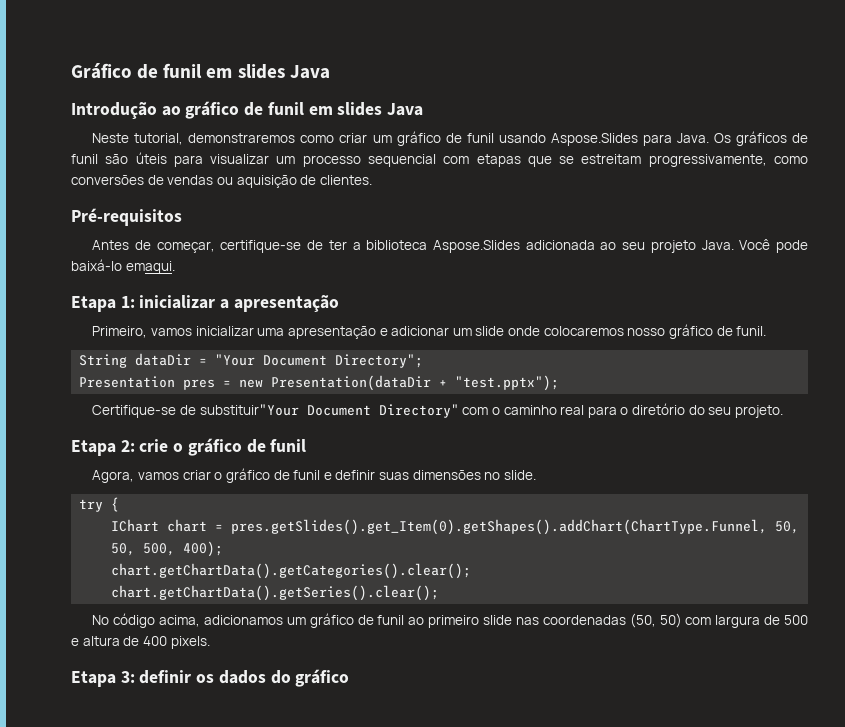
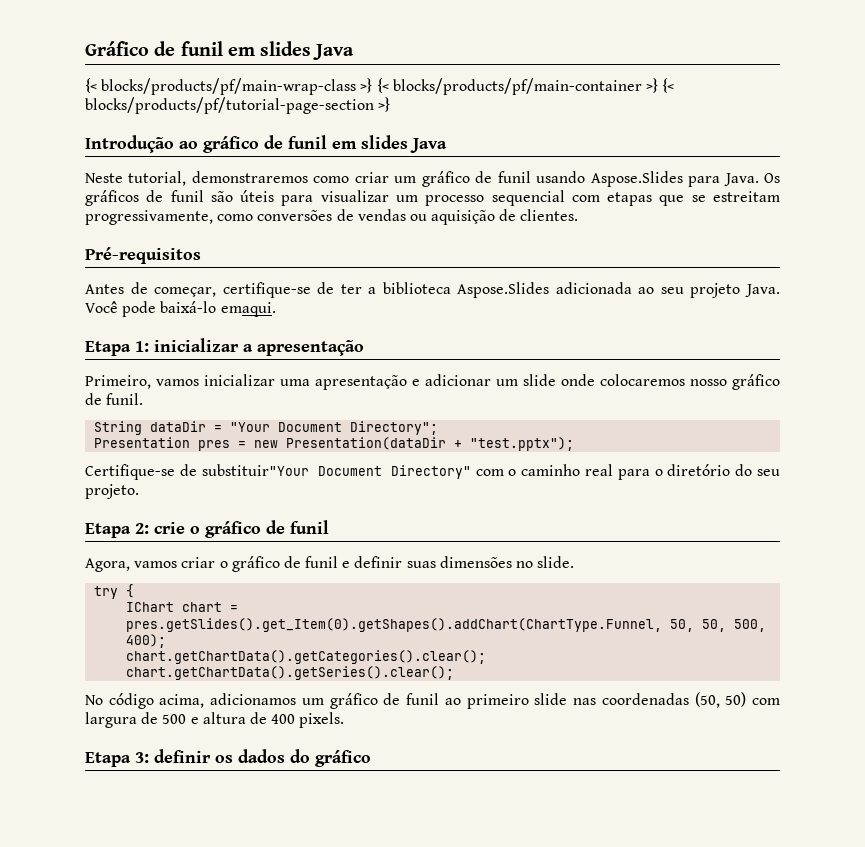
+ {< blocks/products/pf/main-wrap-class >} {< blocks/products/pf/main-container >} {< blocks/products/pf/tutorial-page-section >}

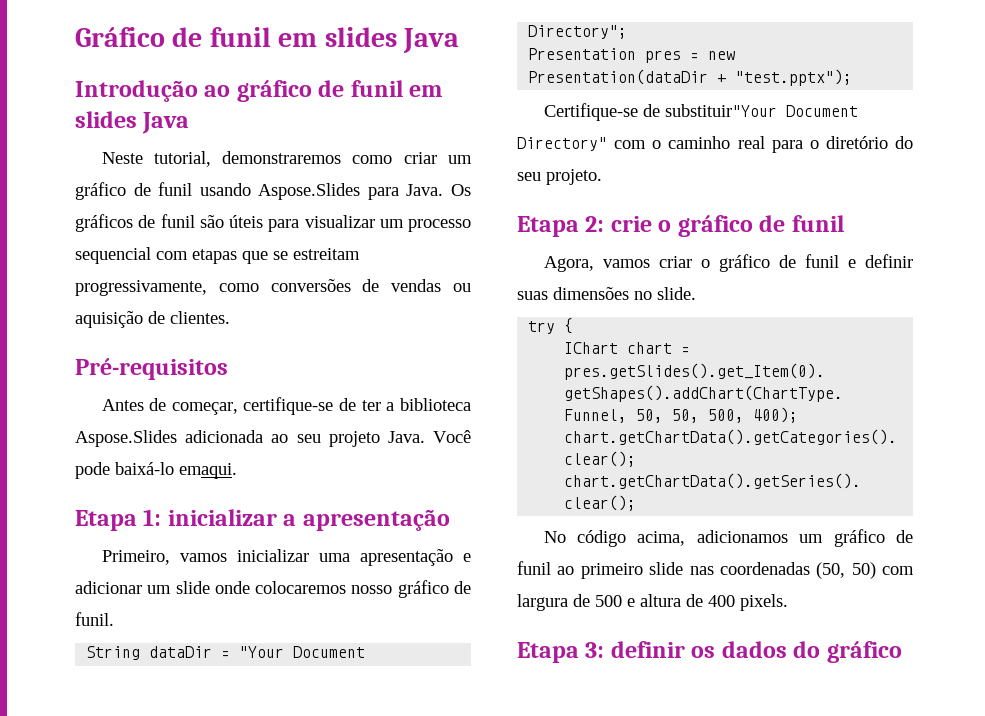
- {< blocks/products/pf/main-wrap-class >} {< blocks/products/pf/main-container >} {< blocks/products/pf/tutorial-page-section >}

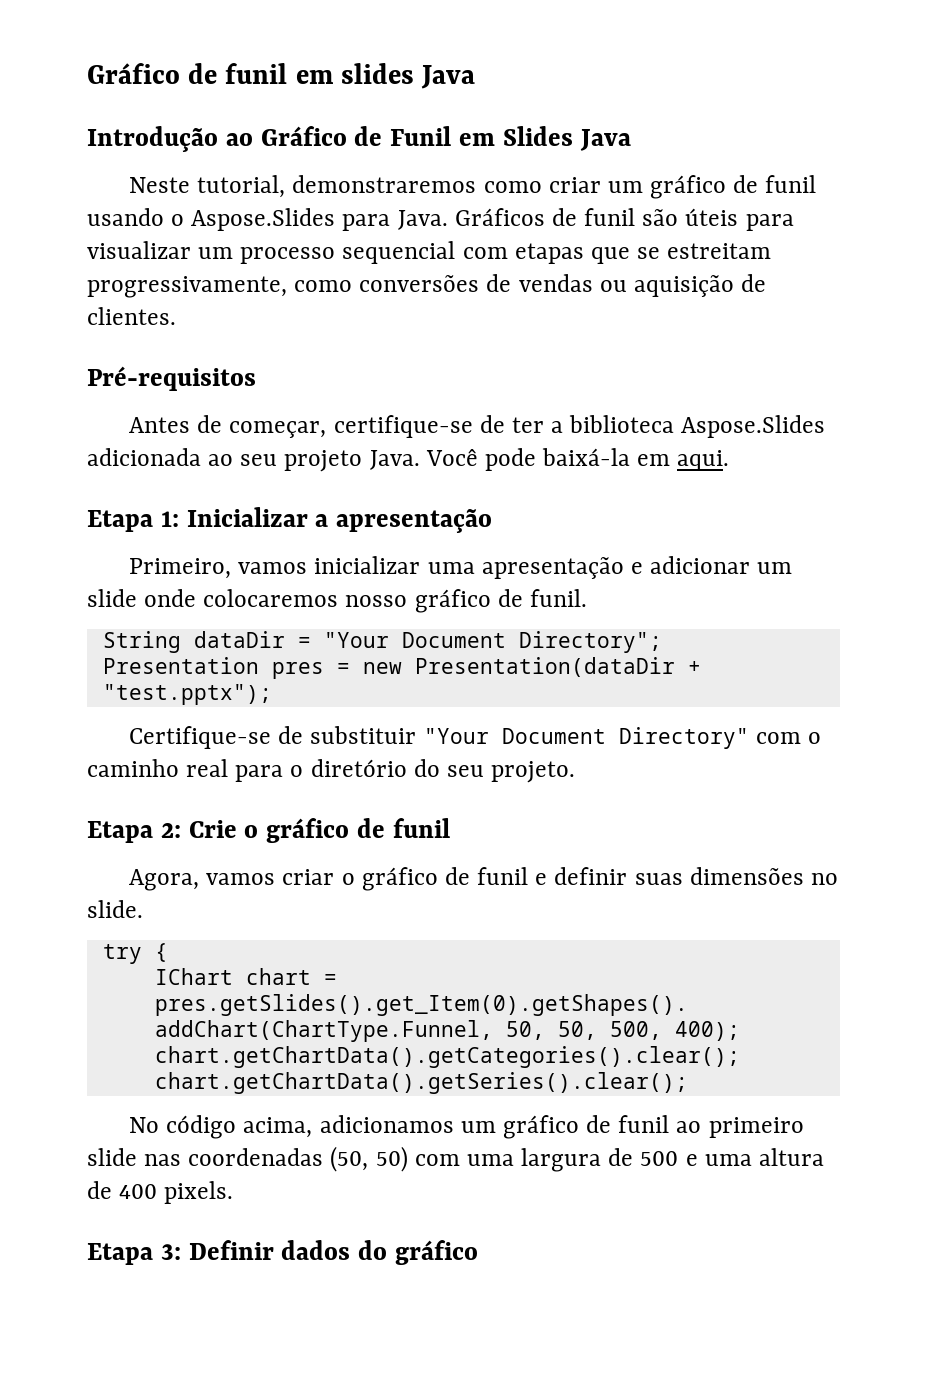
- Introdução ao gráfico de funil em slides Java
+ Introdução ao Gráfico de Funil em Slides Java
- Neste tutorial, demonstraremos como criar um gráfico de funil usando Aspose.Slides para Java.
+ Neste tutorial, demonstraremos como criar um gráfico de funil usando o Aspose.Slides para Java.
- Os gráficos de funil são úteis para visualizar um processo sequencial com etapas que se estreitam progressivamente, como conversões de vendas ou aquisição de clientes.
+ Gráficos de funil são úteis para visualizar um processo sequencial com etapas que se estreitam progressivamente, como conversões de vendas ou aquisição de clientes.
- Você pode baixá-lo emaqui.
+ Você pode baixá-la em aqui.
- Etapa 1: inicializar a apresentação
+ Etapa 1: Inicializar a apresentação
- Certifique-se de substituir"Your Document Directory" com o caminho real para o diretório do seu projeto.
+ Certifique-se de substituir "Your Document Directory" com o caminho real para o diretório do seu projeto.
- Etapa 2: crie o gráfico de funil
+ Etapa 2: Crie o gráfico de funil
- No código acima, adicionamos um gráfico de funil ao primeiro slide nas coordenadas (50, 50) com largura de 500 e altura de 400 pixels.
+ No código acima, adicionamos um gráfico de funil ao primeiro slide nas coordenadas (50, 50) com uma largura de 500 e uma altura de 400 pixels.
- Etapa 3: definir os dados do gráfico
+ Etapa 3: Definir dados do gráfico

